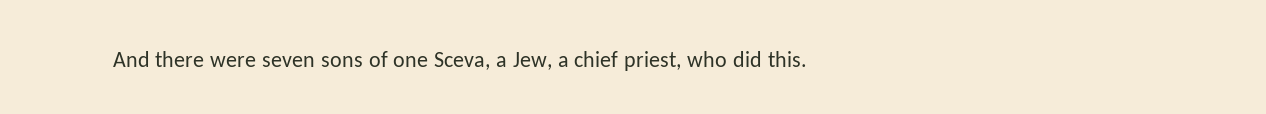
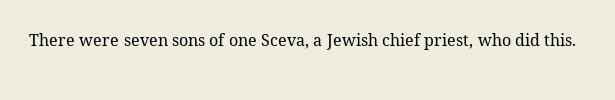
- And there were seven sons of one Sceva, a Jew, a chief priest, who did this.
+ There were seven sons of one Sceva, a Jewish chief priest, who did this.

